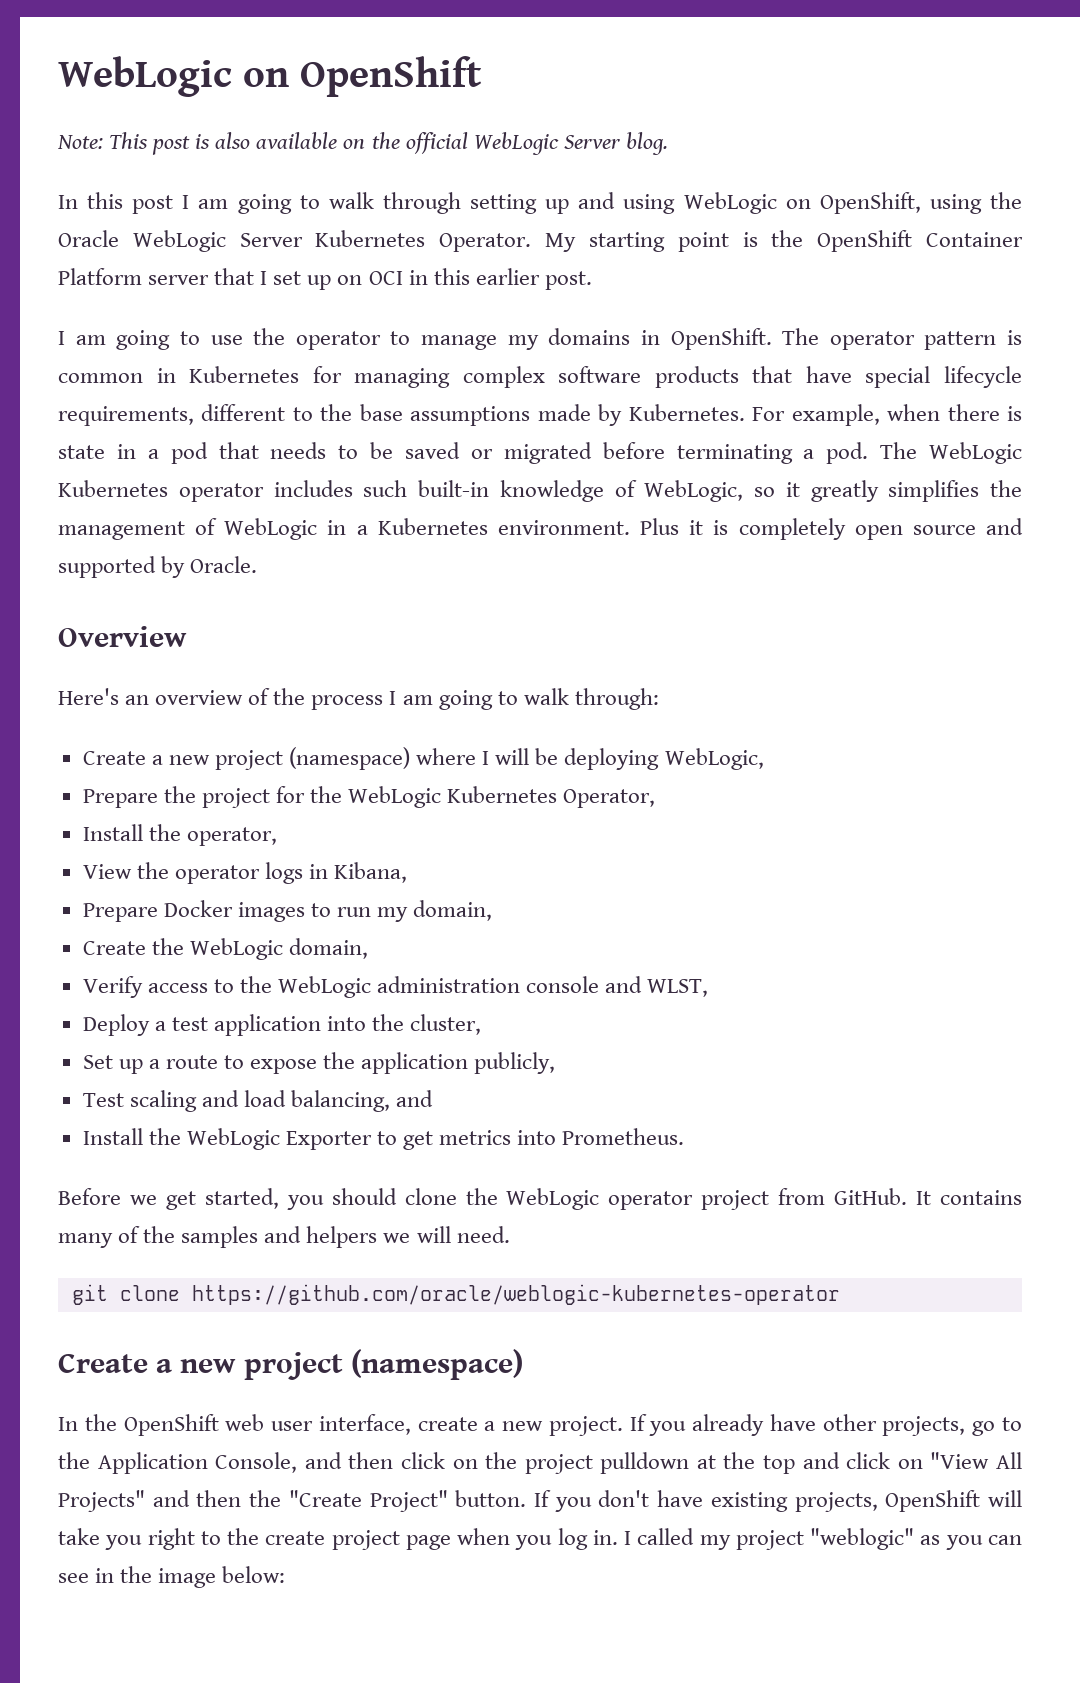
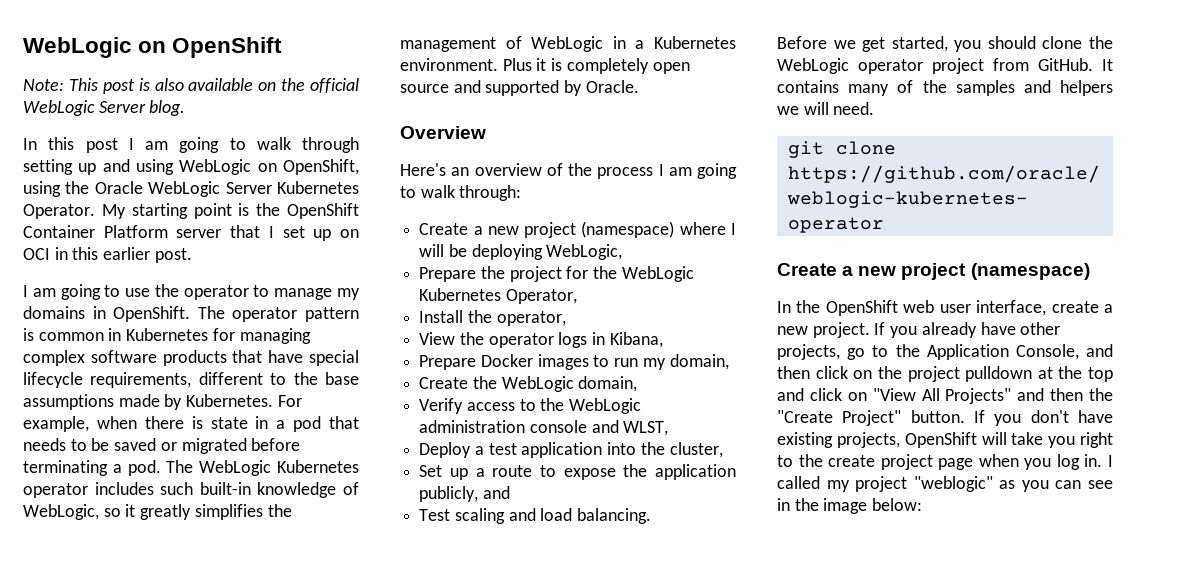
- Set up a route to expose the application publicly,
+ Set up a route to expose the application publicly, and
- Test scaling and load balancing, and
- Install the WebLogic Exporter to get metrics into Prometheus.
+ Test scaling and load balancing.

